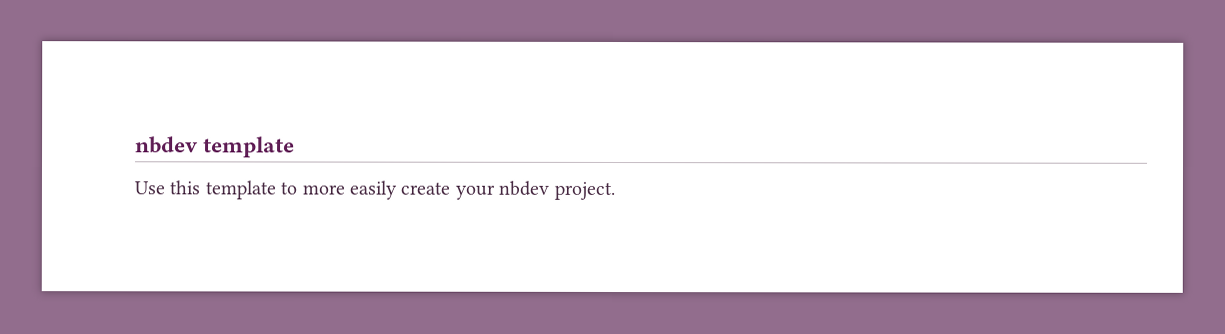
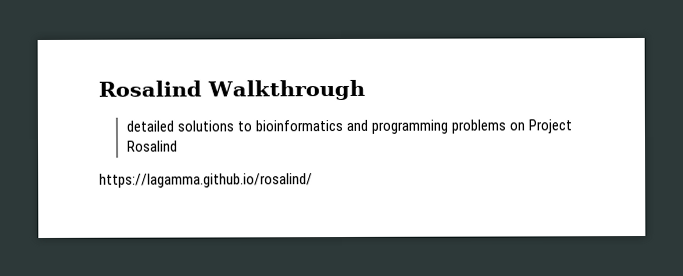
- nbdev template
- Use this template to more easily create your nbdev project.
+ Rosalind Walkthrough
+ detailed solutions to bioinformatics and programming problems on Project Rosalind
+ https://lagamma.github.io/rosalind/

